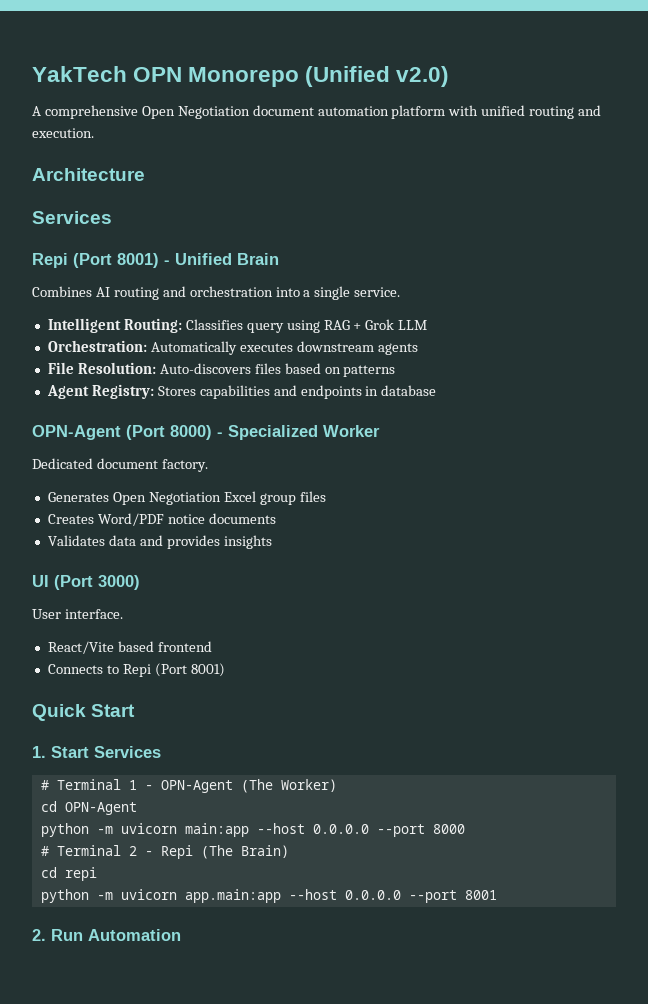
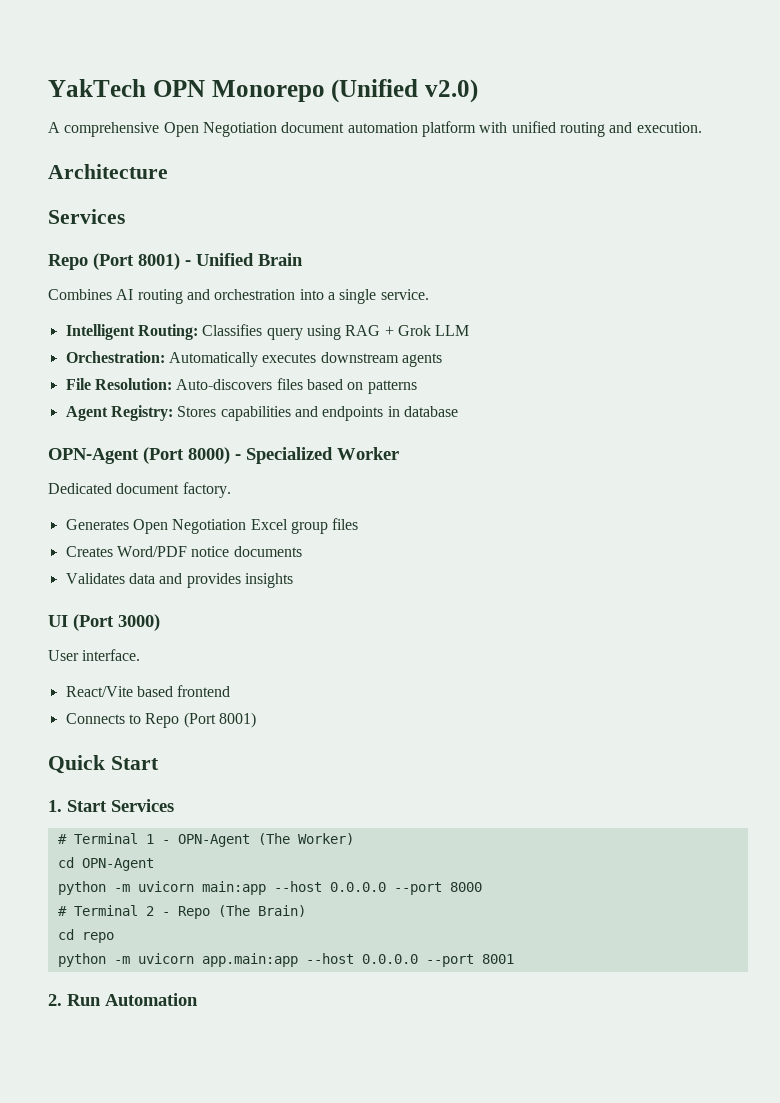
- Repi (Port 8001) - Unified Brain
+ Repo (Port 8001) - Unified Brain
- Connects to Repi (Port 8001)
+ Connects to Repo (Port 8001)
- # Terminal 2 - Repi (The Brain)
+ # Terminal 2 - Repo (The Brain)
- cd repi
+ cd repo

